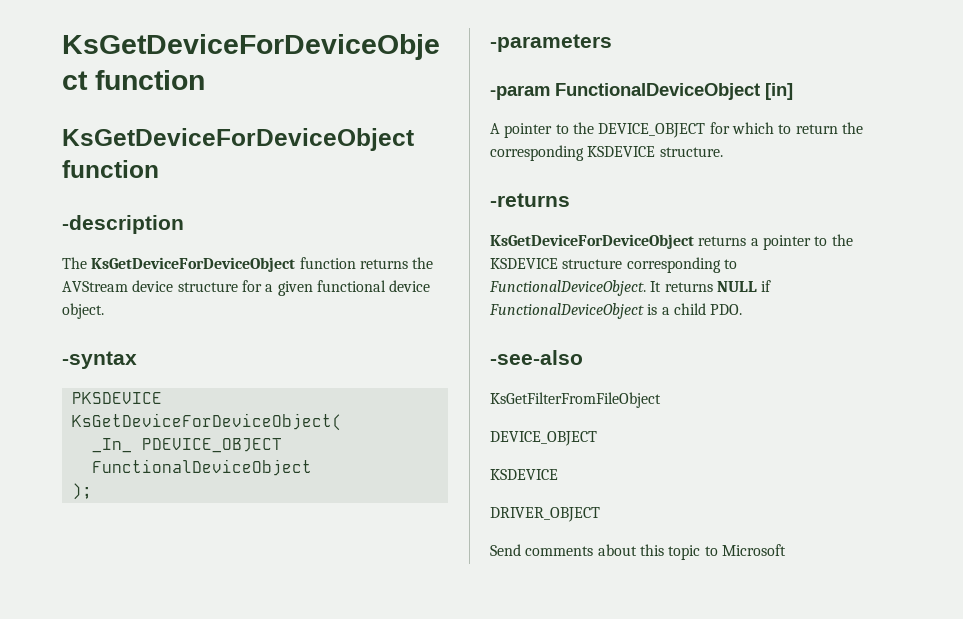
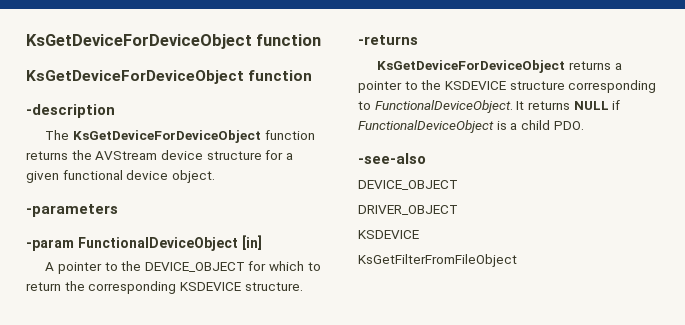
- -syntax
- PKSDEVICE KsGetDeviceForDeviceObject(
- _In_ PDEVICE_OBJECT FunctionalDeviceObject
- );
  -see-also
- KsGetFilterFromFileObject
  DEVICE_OBJECT
+ DRIVER_OBJECT
- DRIVER_OBJECT
- Send comments about this topic to Microsoft
+ KsGetFilterFromFileObject

